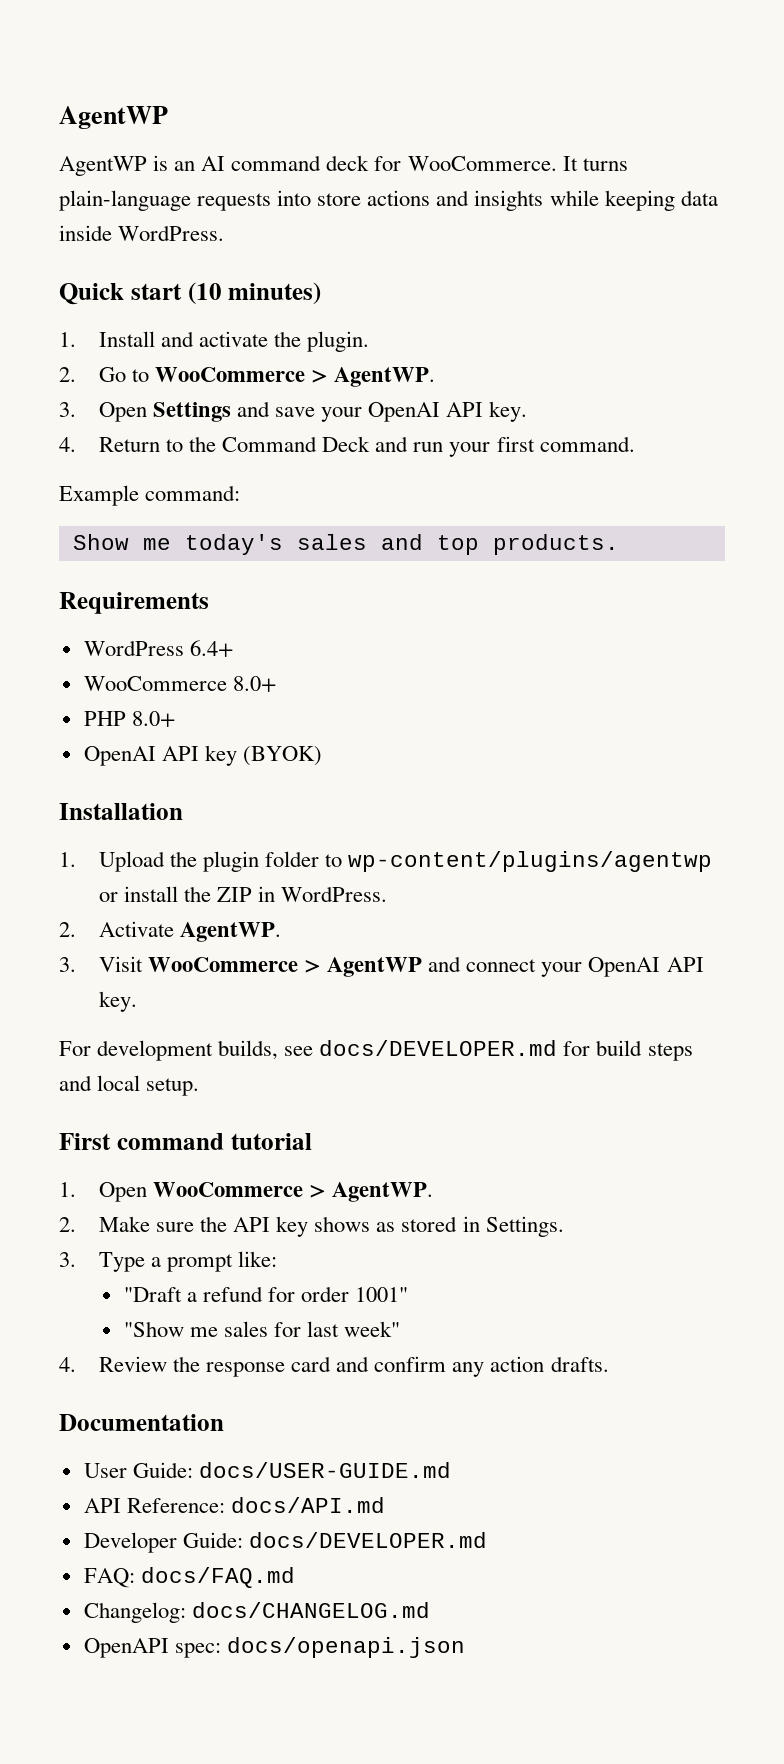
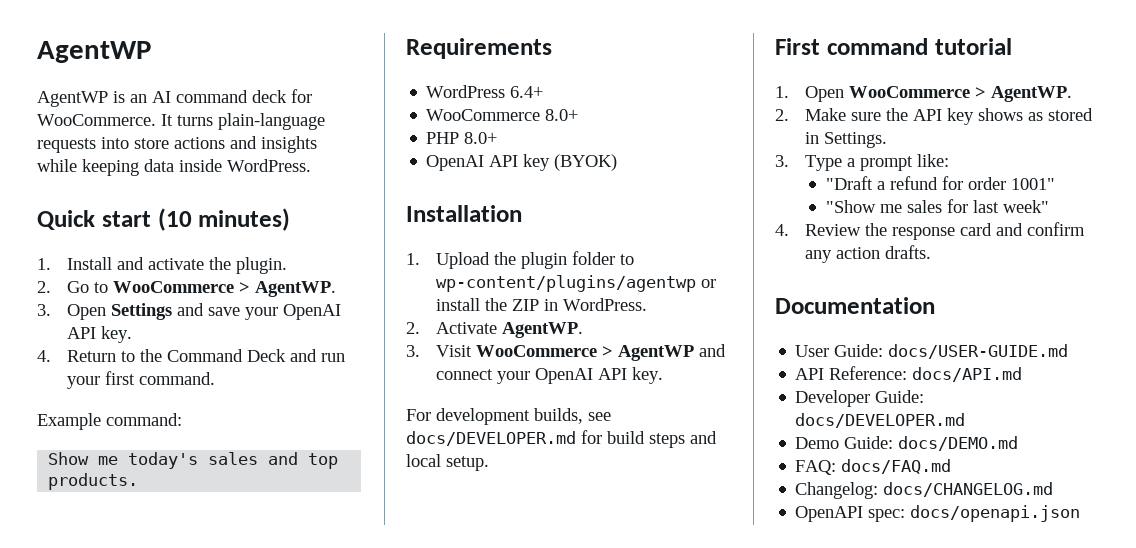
+ Demo Guide: docs/DEMO.md

